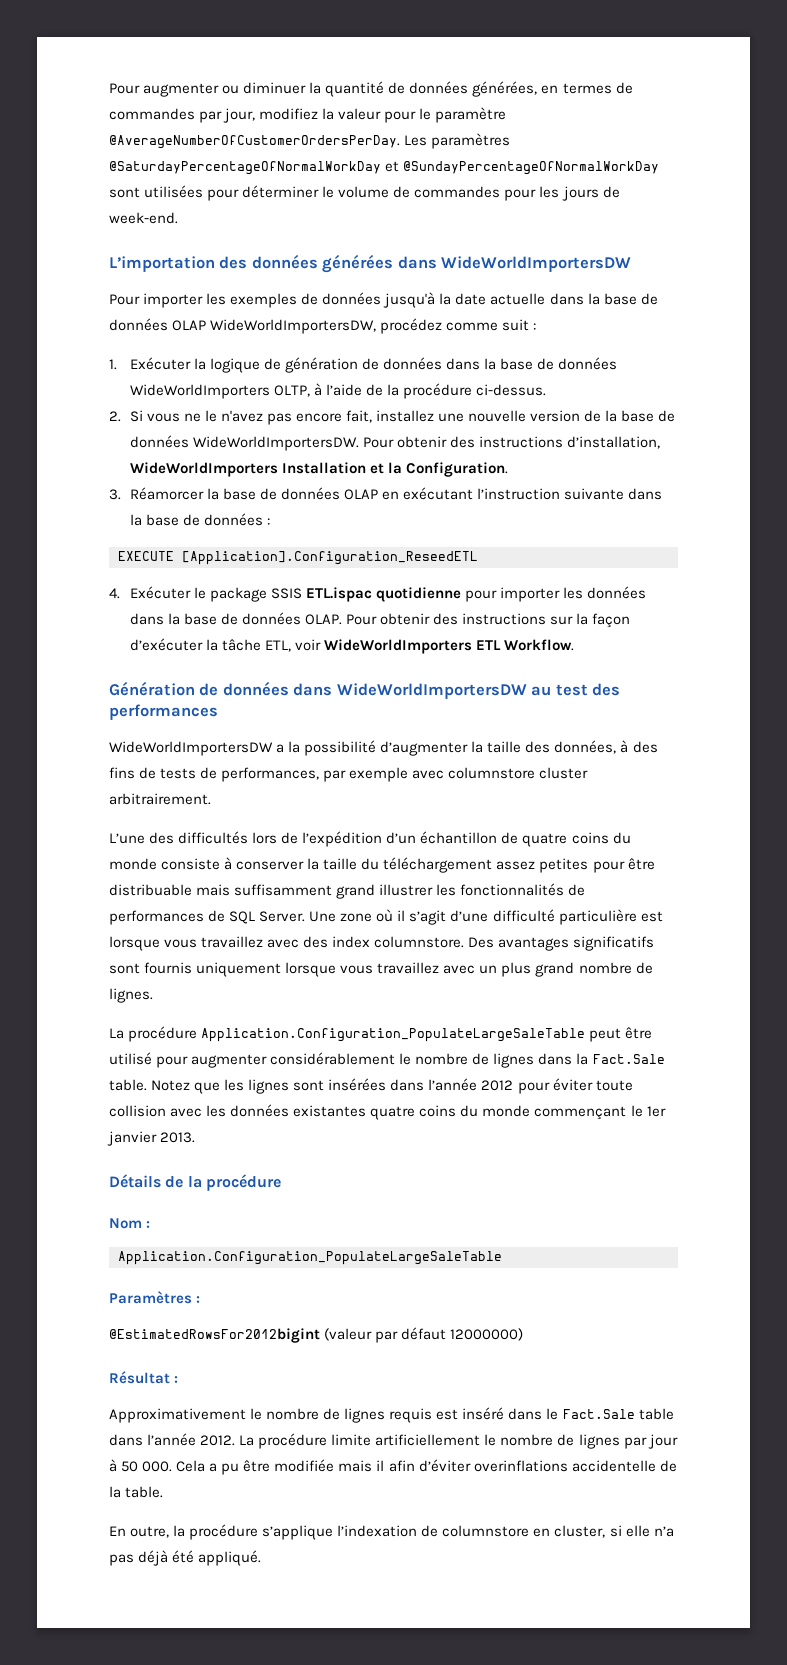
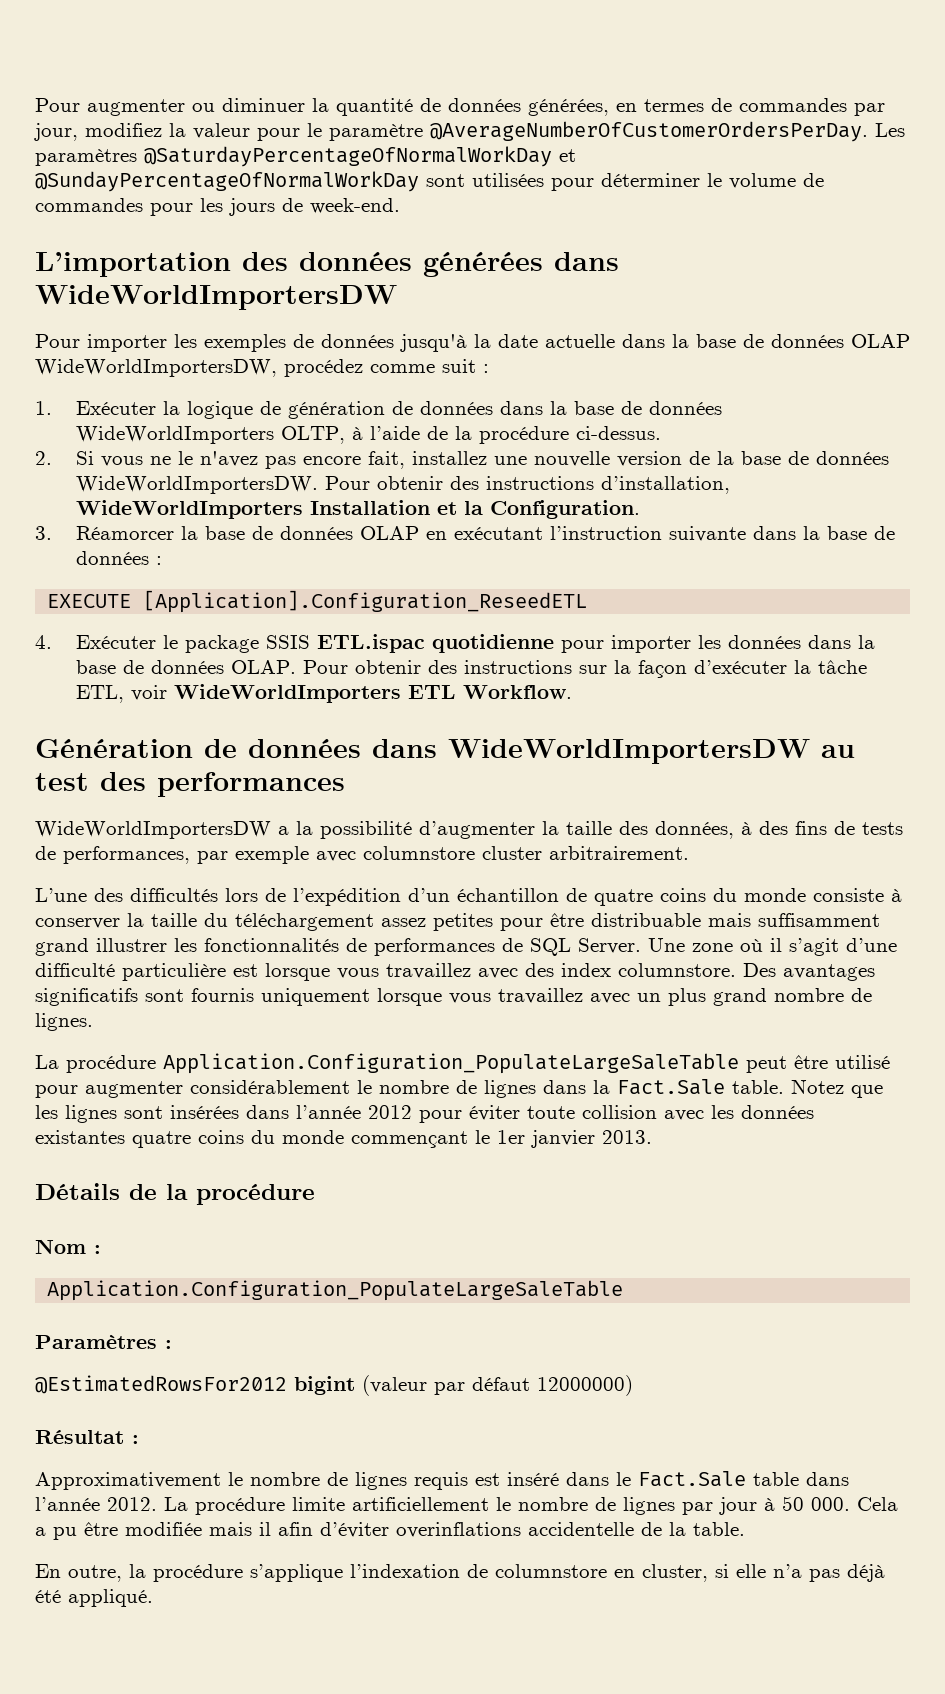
- @EstimatedRowsFor2012bigint (valeur par défaut 12000000)
+ @EstimatedRowsFor2012 bigint (valeur par défaut 12000000)

